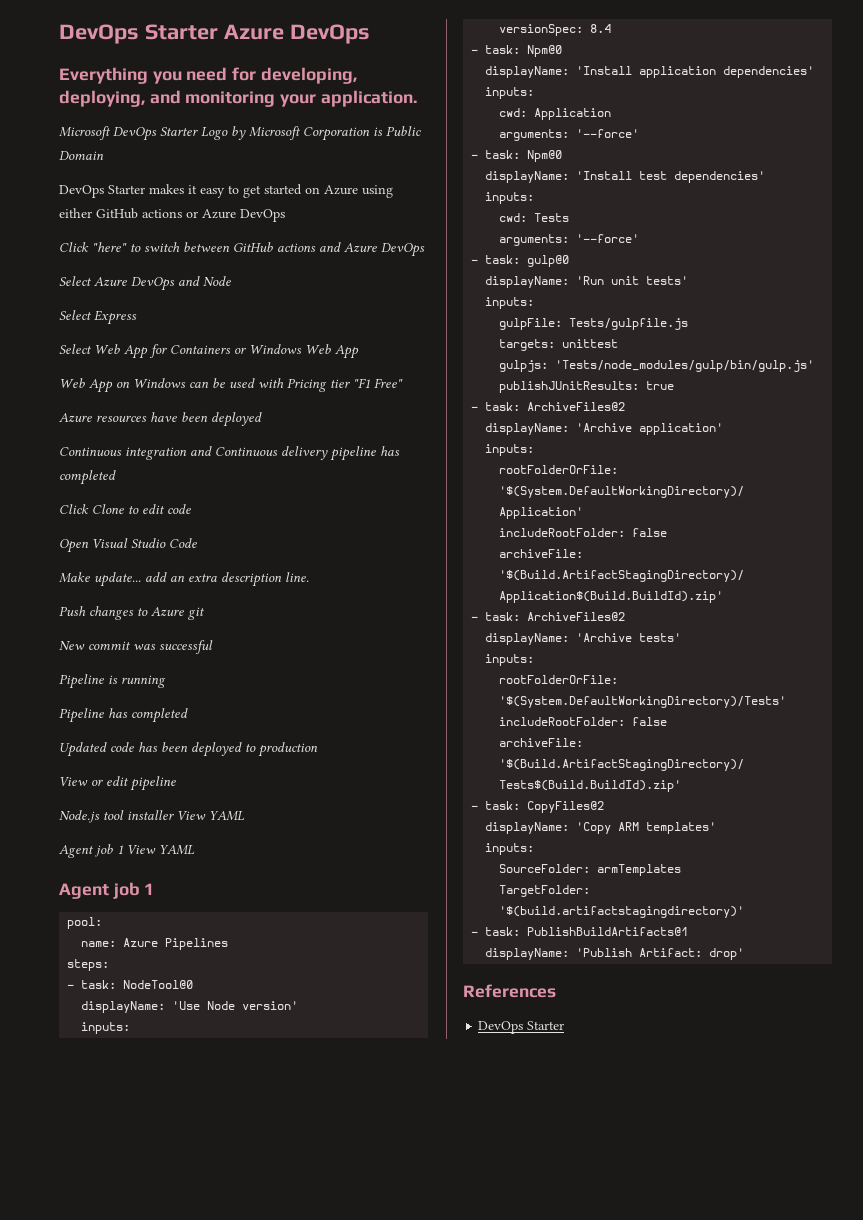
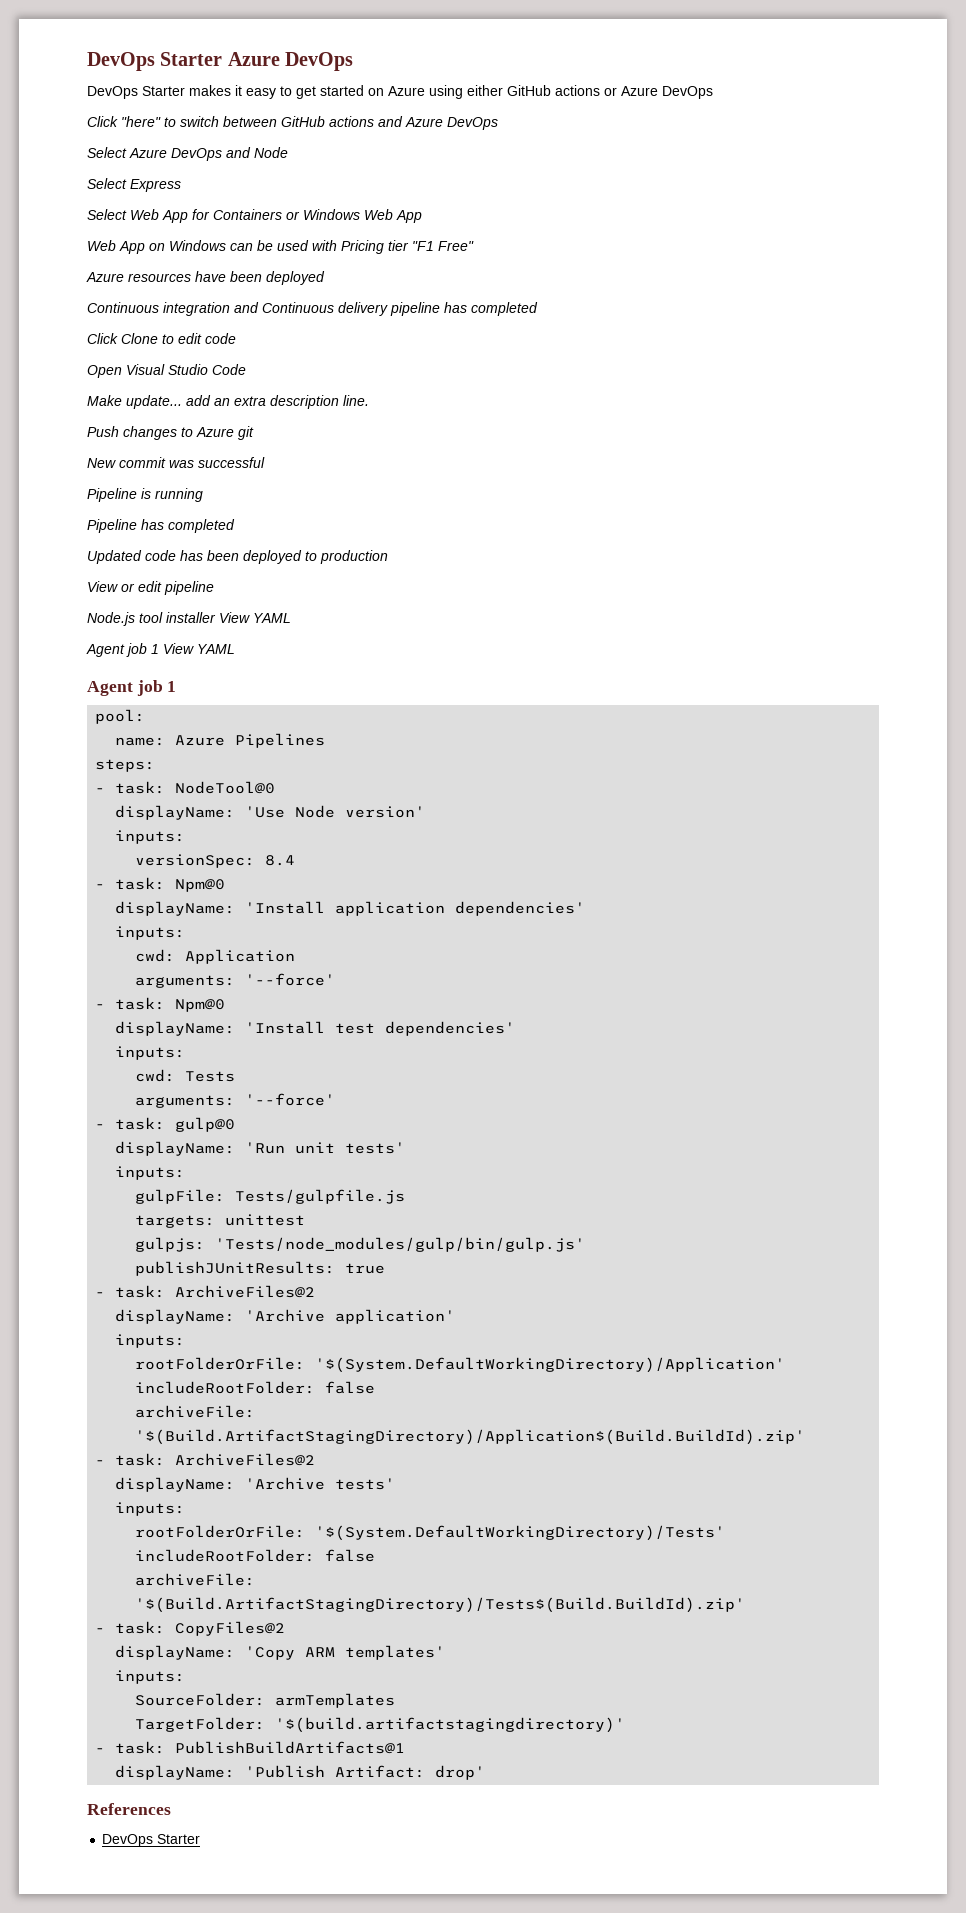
- Everything you need for developing, deploying, and monitoring your application.
- Microsoft DevOps Starter Logo by Microsoft Corporation is Public Domain

